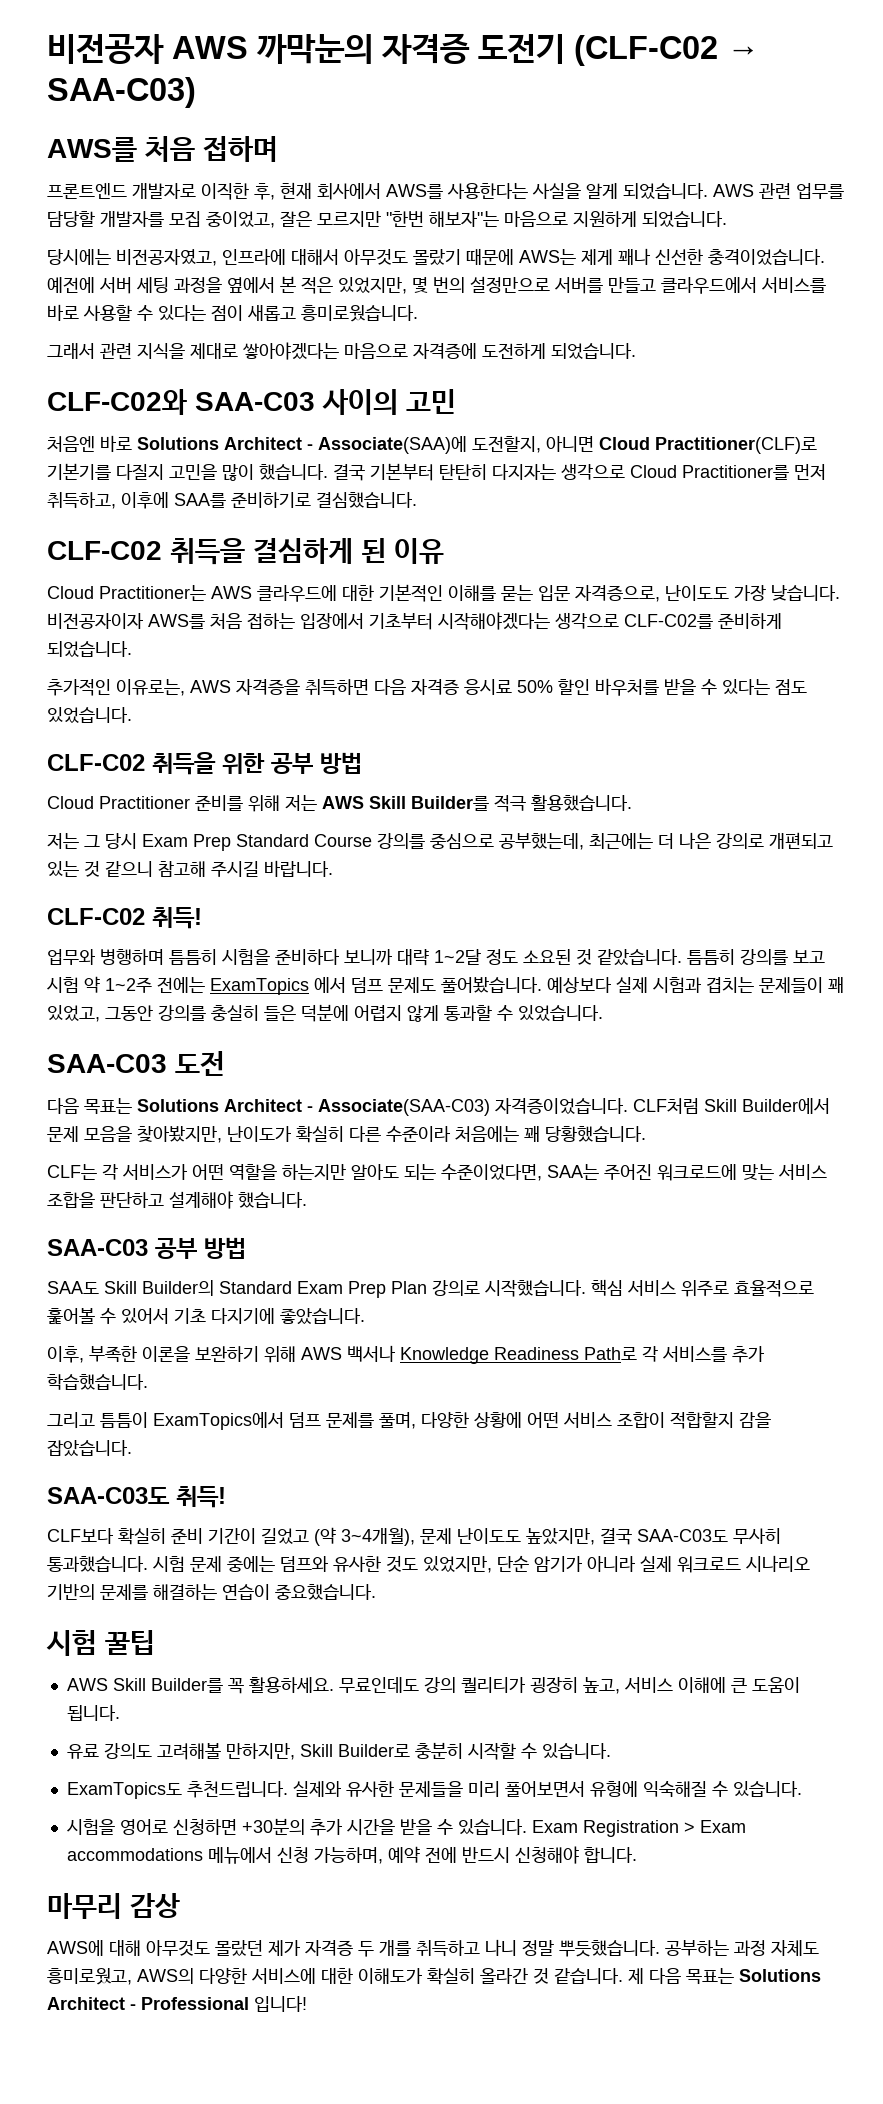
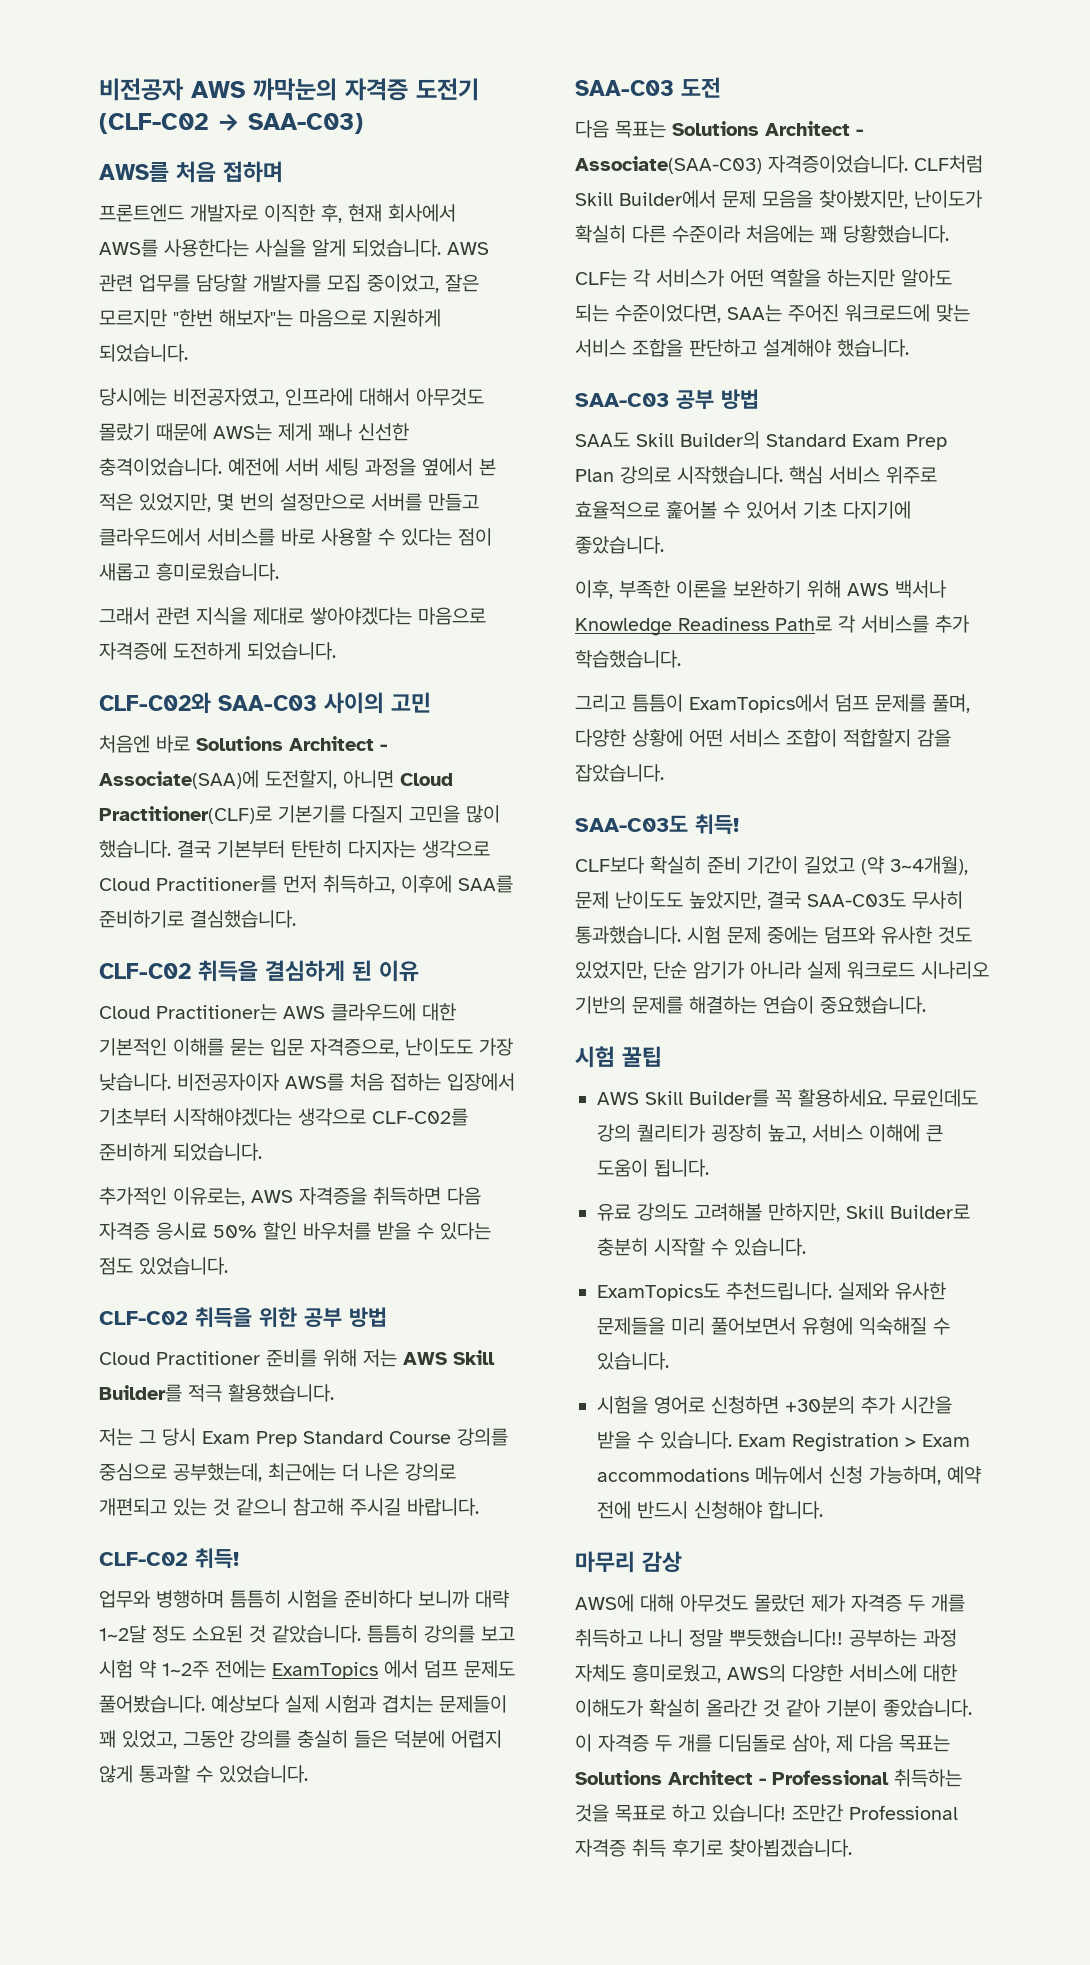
- AWS에 대해 아무것도 몰랐던 제가 자격증 두 개를 취득하고 나니 정말 뿌듯했습니다.
+ AWS에 대해 아무것도 몰랐던 제가 자격증 두 개를 취득하고 나니 정말 뿌듯했습니다!!
- 공부하는 과정 자체도 흥미로웠고, AWS의 다양한 서비스에 대한 이해도가 확실히 올라간 것 같습니다. 제 다음 목표는 Solutions Architect - Professional 입니다!
+ 공부하는 과정 자체도 흥미로웠고, AWS의 다양한 서비스에 대한 이해도가 확실히 올라간 것 같아 기분이 좋았습니다. 이 자격증 두 개를 디딤돌로 삼아, 제 다음 목표는 Solutions Architect - Professional 취득하는 것을 목표로 하고 있습니다! 조만간 Professional 자격증 취득 후기로 찾아뵙겠습니다.

